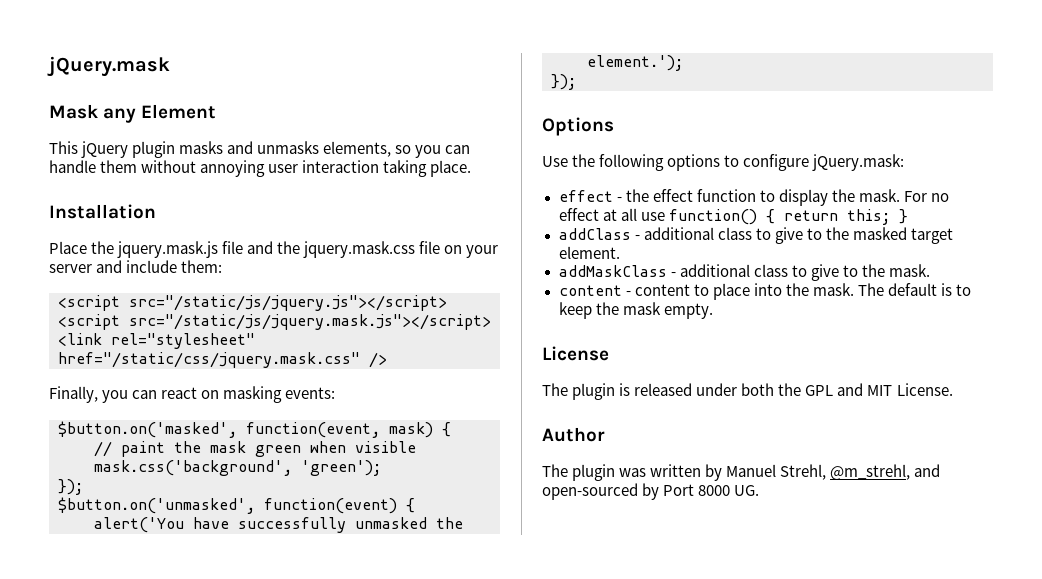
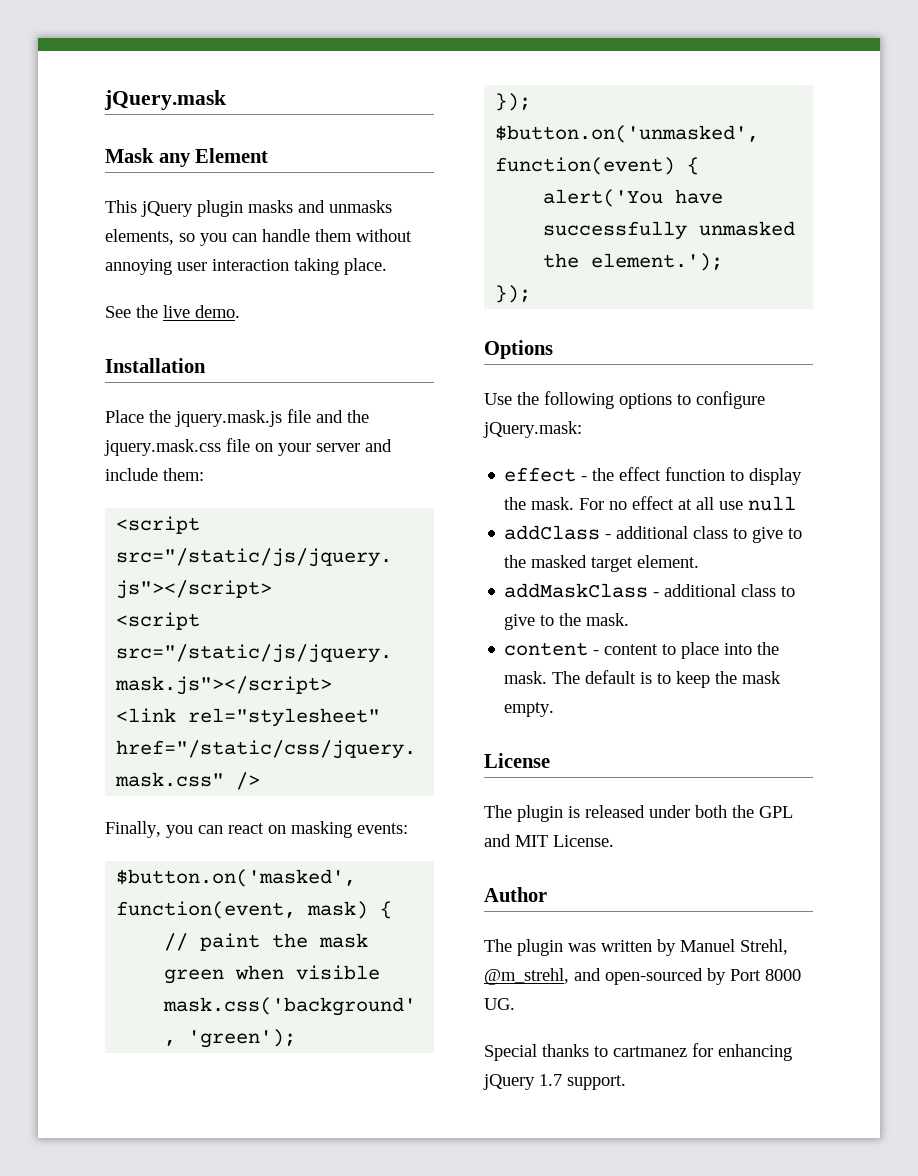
+ See the live demo.
- For no effect at all use function() { return this; }
+ For no effect at all use null
+ Special thanks to cartmanez for enhancing jQuery 1.7 support.

